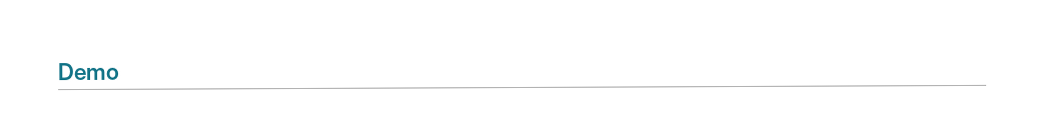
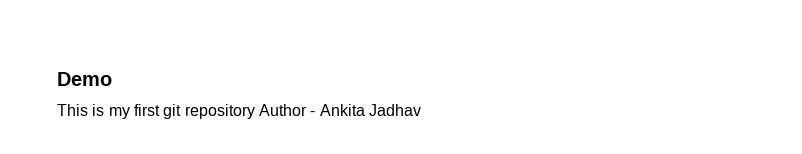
+ This is my first git repository Author - Ankita Jadhav

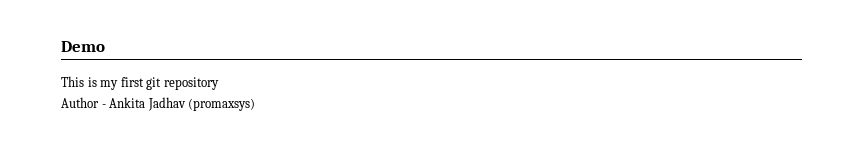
- This is my first git repository Author - Ankita Jadhav
+ This is my first git repository
+ Author - Ankita Jadhav (promaxsys)

